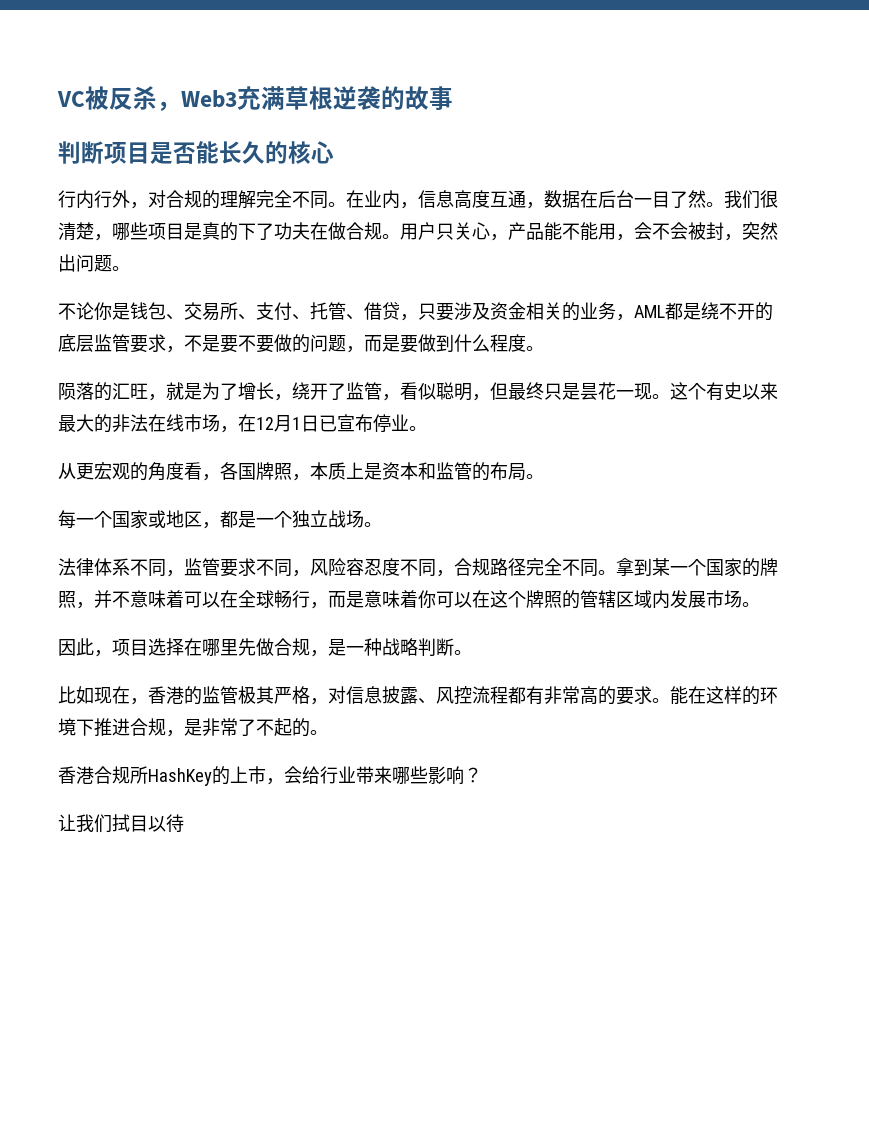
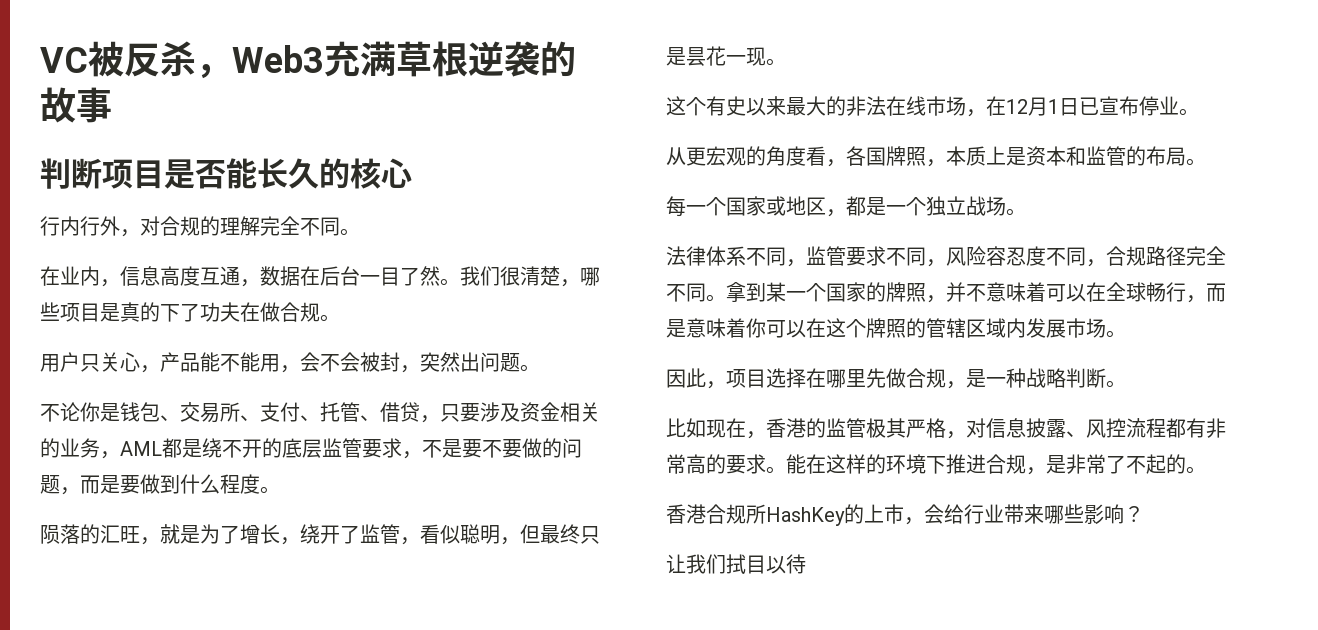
- 行内行外，对合规的理解完全不同。在业内，信息高度互通，数据在后台一目了然。
+ 行内行外，对合规的理解完全不同。
+ 在业内，信息高度互通，数据在后台一目了然。
- 我们很清楚，哪些项目是真的下了功夫在做合规。用户只关心，产品能不能用，会不会被封，突然出问题。
+ 我们很清楚，哪些项目是真的下了功夫在做合规。
+ 用户只关心，产品能不能用，会不会被封，突然出问题。
- 陨落的汇旺，就是为了增长，绕开了监管，看似聪明，但最终只是昙花一现。这个有史以来最大的非法在线市场，在12月1日已宣布停业。
+ 陨落的汇旺，就是为了增长，绕开了监管，看似聪明，但最终只是昙花一现。
+ 这个有史以来最大的非法在线市场，在12月1日已宣布停业。

